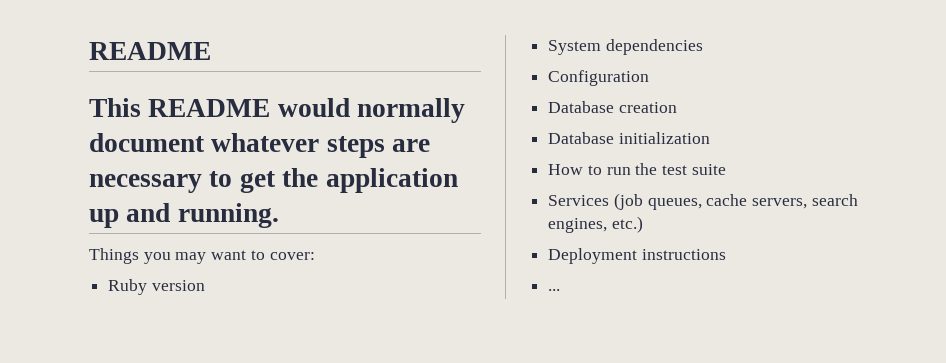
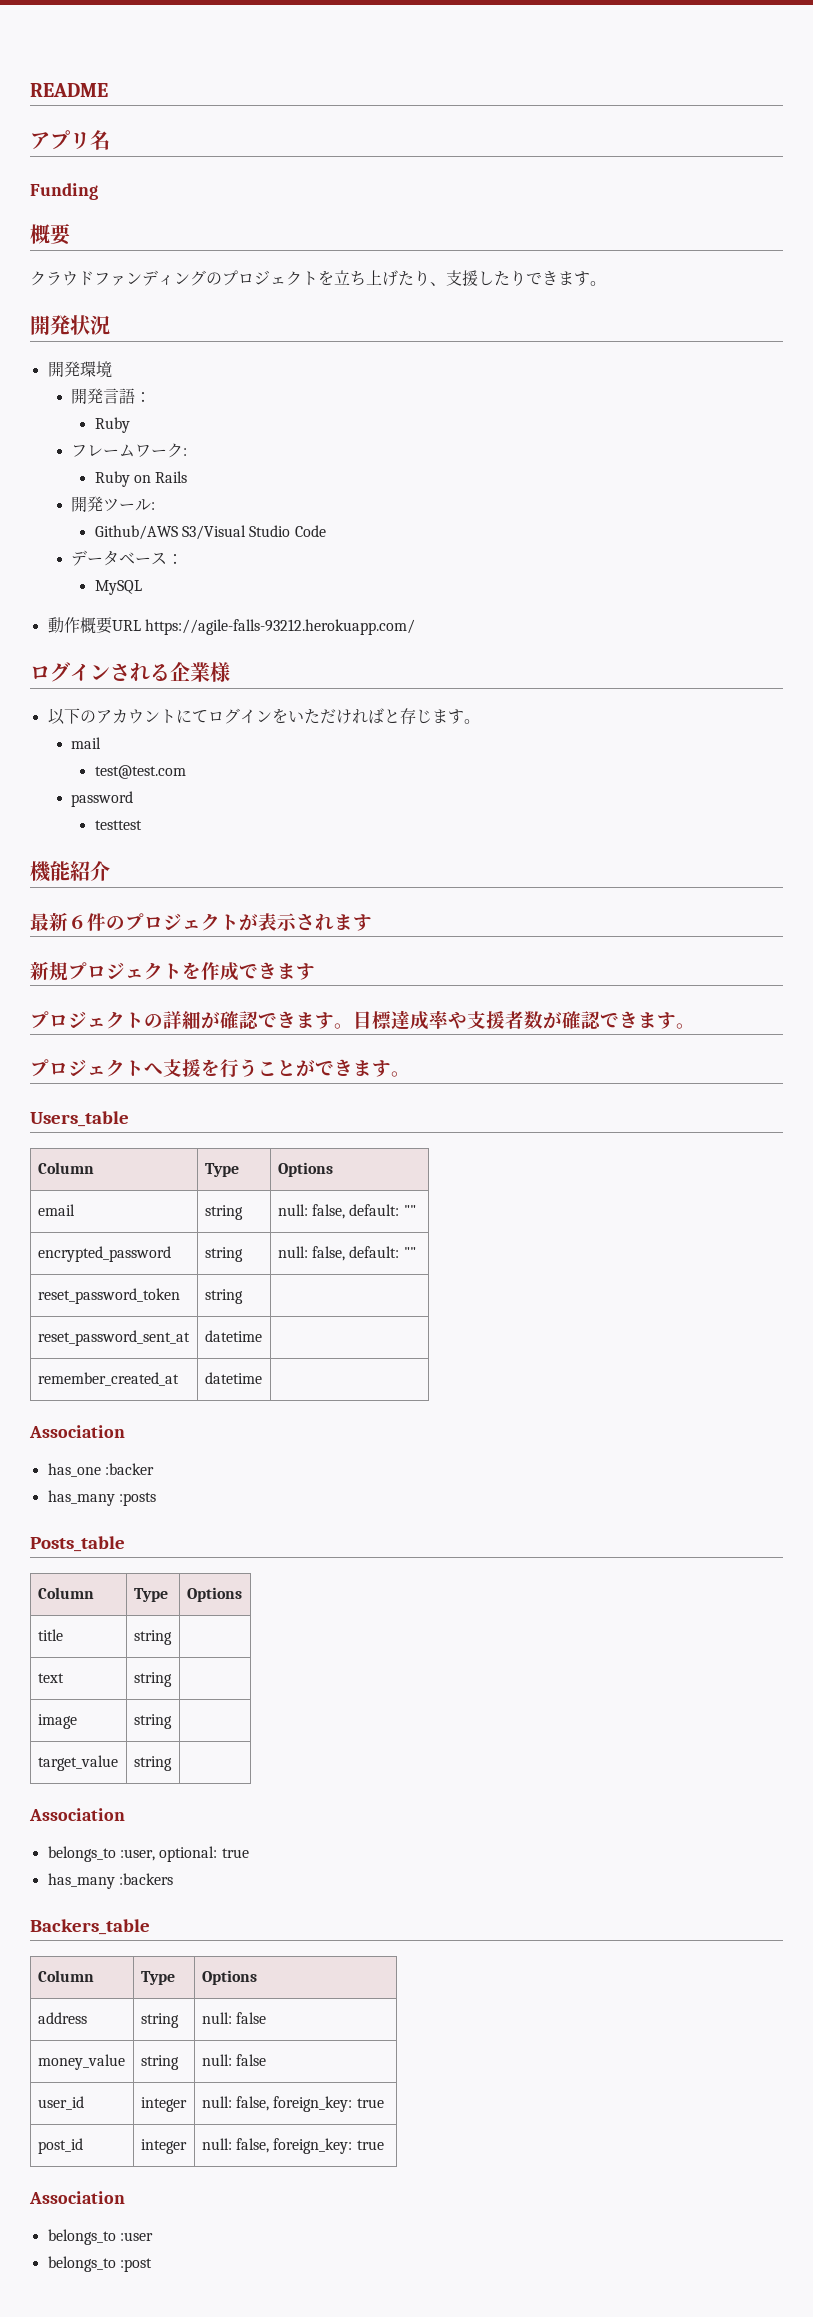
- This README would normally document whatever steps are necessary to get the application up and running.
- Things you may want to cover:
- Ruby version
- System dependencies
- Configuration
- Database creation
- Database initialization
- How to run the test suite
- Services (job queues, cache servers, search engines, etc.)
- Deployment instructions
- ...
+ アプリ名
+ Funding
+ 概要
+ クラウドファンディングのプロジェクトを立ち上げたり、支援したりできます。
+ 開発状況
+ 開発環境
+ 開発言語：
+ Ruby
+ フレームワーク:
+ Ruby on Rails
+ 開発ツール:
+ Github/AWS S3/Visual Studio Code
+ データベース：
+ MySQL
+ 動作概要URL https://agile-falls-93212.herokuapp.com/
+ ログインされる企業様
+ 以下のアカウントにてログインをいただければと存じます。
+ mail
+ test@test.com
+ password
+ testtest
+ 機能紹介
+ 最新６件のプロジェクトが表示されます
+ 新規プロジェクトを作成できます
+ プロジェクトの詳細が確認できます。目標達成率や支援者数が確認できます。
+ プロジェクトへ支援を行うことができます。
+ Users_table
+ Column | Type | Options
+ email | string | null: false, default: ""
+ encrypted_password | string | null: false, default: ""
+ reset_password_token | string |
+ reset_password_sent_at | datetime |
+ remember_created_at | datetime |
+ Association
+ has_one :backer
+ has_many :posts
+ Posts_table
+ Column | Type | Options
+ title | string |
+ text | string |
+ image | string |
+ target_value | string |
+ Association
+ belongs_to :user, optional: true
+ has_many :backers
+ Backers_table
+ Column | Type | Options
+ address | string | null: false
+ money_value | string | null: false
+ user_id | integer | null: false, foreign_key: true
+ post_id | integer | null: false, foreign_key: true
+ Association
+ belongs_to :user
+ belongs_to :post

